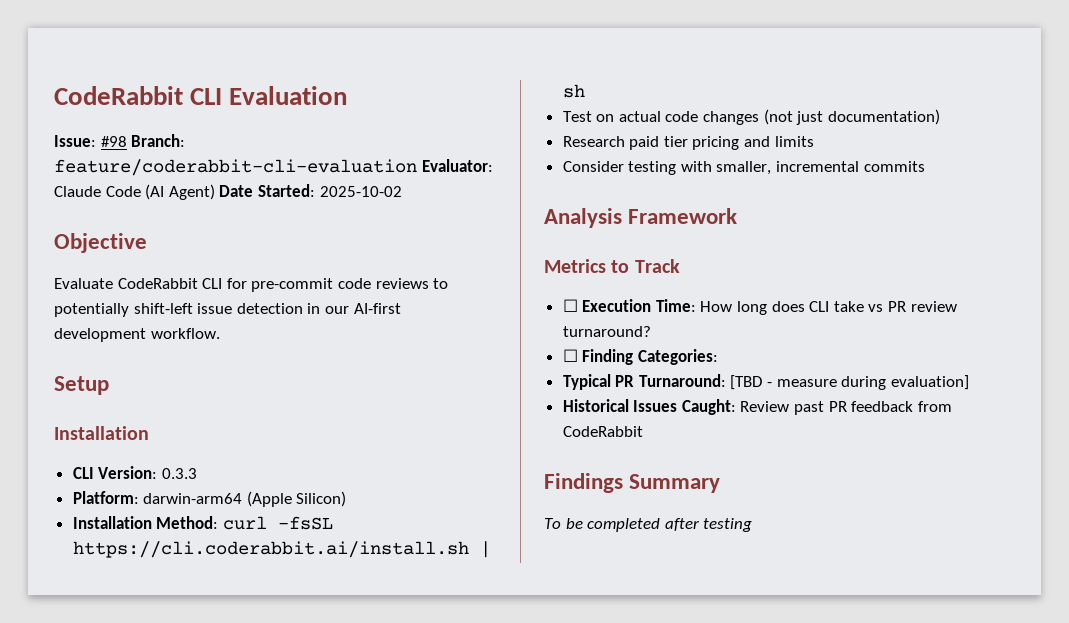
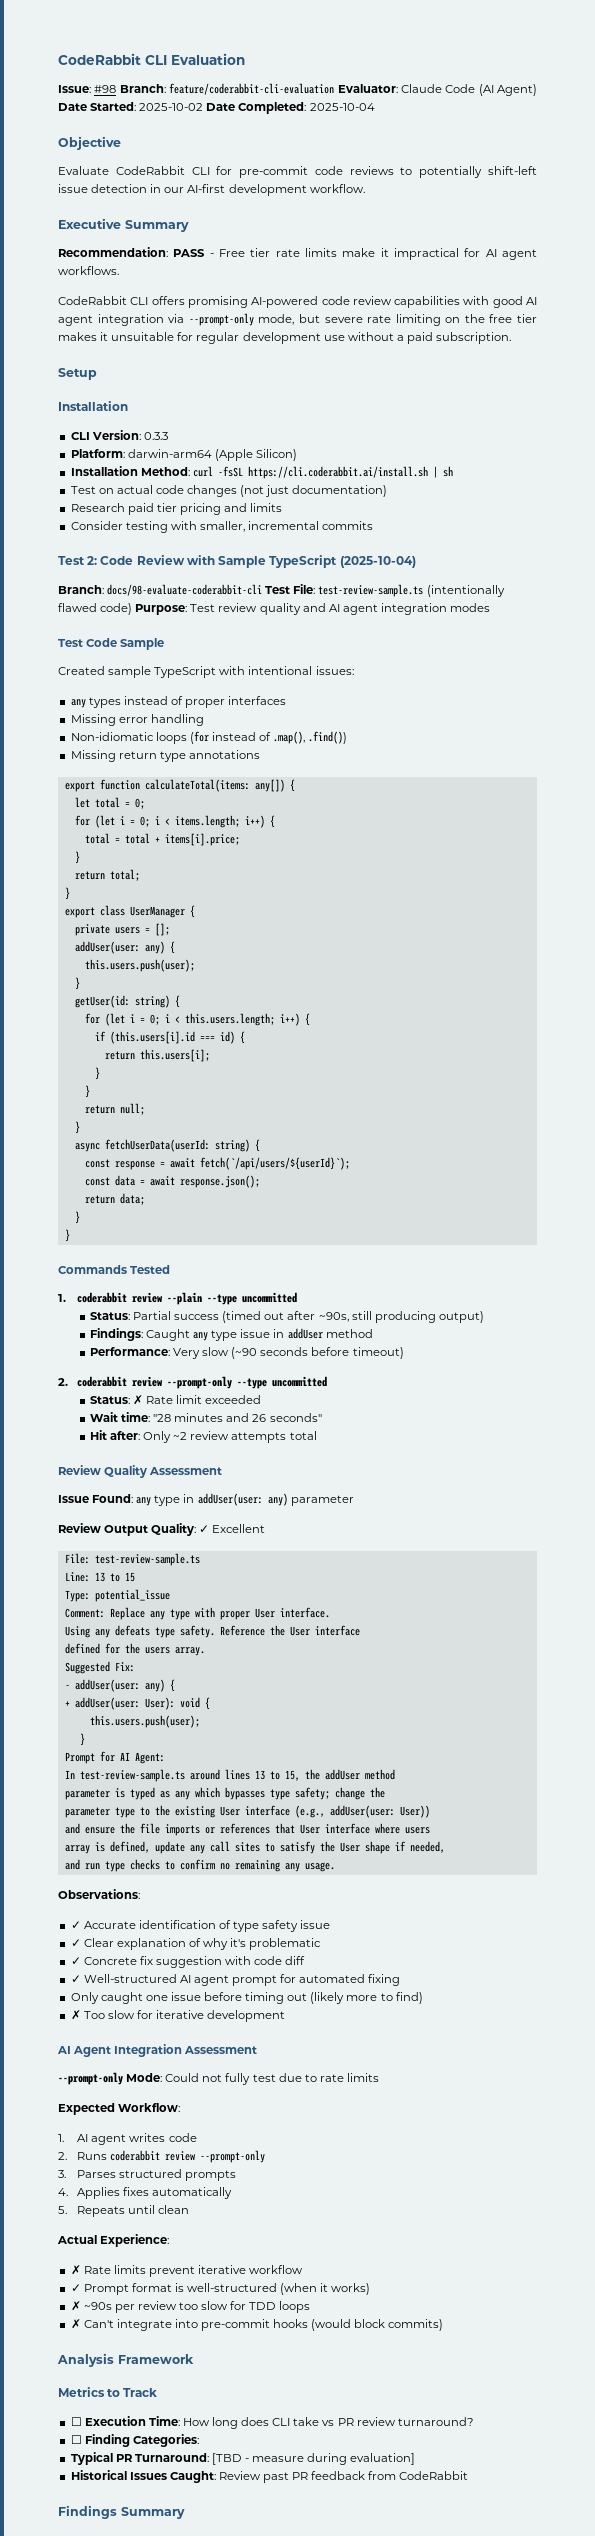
- Issue: #98 Branch: feature/coderabbit-cli-evaluation Evaluator: Claude Code (AI Agent) Date Started: 2025-10-02
+ Issue: #98 Branch: feature/coderabbit-cli-evaluation Evaluator: Claude Code (AI Agent) Date Started: 2025-10-02 Date Completed: 2025-10-04
+ Executive Summary
+ Recommendation: PASS - Free tier rate limits make it impractical for AI agent workflows.
+ CodeRabbit CLI offers promising AI-powered code review capabilities with good AI agent integration via --prompt-only mode, but severe rate limiting on the free tier makes it unsuitable for regular development use without a paid subscription.
+ Test 2: Code Review with Sample TypeScript (2025-10-04)
+ Branch: docs/98-evaluate-coderabbit-cli Test File: test-review-sample.ts (intentionally flawed code) Purpose: Test review quality and AI agent integration modes
+ Test Code Sample
+ Created sample TypeScript with intentional issues:
+ any types instead of proper interfaces
+ Missing error handling
+ Non-idiomatic loops (for instead of .map(), .find())
+ Missing return type annotations
+ export function calculateTotal(items: any[]) {
+ let total = 0;
+ for (let i = 0; i < items.length; i++) {
+ total = total + items[i].price;
+ }
+ return total;
+ }
+ export class UserManager {
+ private users = [];
+ addUser(user: any) {
+ this.users.push(user);
+ }
+ getUser(id: string) {
+ for (let i = 0; i < this.users.length; i++) {
+ if (this.users[i].id === id) {
+ return this.users[i];
+ }
+ }
+ return null;
+ }
+ async fetchUserData(userId: string) {
+ const response = await fetch(`/api/users/${userId}`);
+ const data = await response.json();
+ return data;
+ }
+ }
+ Commands Tested
+ 1. coderabbit review --plain --type uncommitted
+ Status: Partial success (timed out after ~90s, still producing output)
+ Findings: Caught any type issue in addUser method
+ Performance: Very slow (~90 seconds before timeout)
+ 2. coderabbit review --prompt-only --type uncommitted
+ Status: ✗ Rate limit exceeded
+ Wait time: "28 minutes and 26 seconds"
+ Hit after: Only ~2 review attempts total
+ Review Quality Assessment
+ Issue Found: any type in addUser(user: any) parameter
+ Review Output Quality: ✓ Excellent
+ File: test-review-sample.ts
+ Line: 13 to 15
+ Type: potential_issue
+ Comment: Replace any type with proper User interface.
+ Using any defeats type safety. Reference the User interface
+ defined for the users array.
+ Suggested Fix:
+ - addUser(user: any) {
+ + addUser(user: User): void {
+ this.users.push(user);
+ }
+ Prompt for AI Agent:
+ In test-review-sample.ts around lines 13 to 15, the addUser method
+ parameter is typed as any which bypasses type safety; change the
+ parameter type to the existing User interface (e.g., addUser(user: User))
+ and ensure the file imports or references that User interface where users
+ array is defined, update any call sites to satisfy the User shape if needed,
+ and run type checks to confirm no remaining any usage.
+ Observations:
+ ✓ Accurate identification of type safety issue
+ ✓ Clear explanation of why it's problematic
+ ✓ Concrete fix suggestion with code diff
+ ✓ Well-structured AI agent prompt for automated fixing
+ Only caught one issue before timing out (likely more to find)
+ ✗ Too slow for iterative development
+ AI Agent Integration Assessment
+ --prompt-only Mode: Could not fully test due to rate limits
+ Expected Workflow:
+ 1. AI agent writes code
+ 2. Runs coderabbit review --prompt-only
+ 3. Parses structured prompts
+ 4. Applies fixes automatically
+ 5. Repeats until clean
+ Actual Experience:
+ ✗ Rate limits prevent iterative workflow
+ ✓ Prompt format is well-structured (when it works)
+ ✗ ~90s per review too slow for TDD loops
+ ✗ Can't integrate into pre-commit hooks (would block commits)
- To be completed after testing

